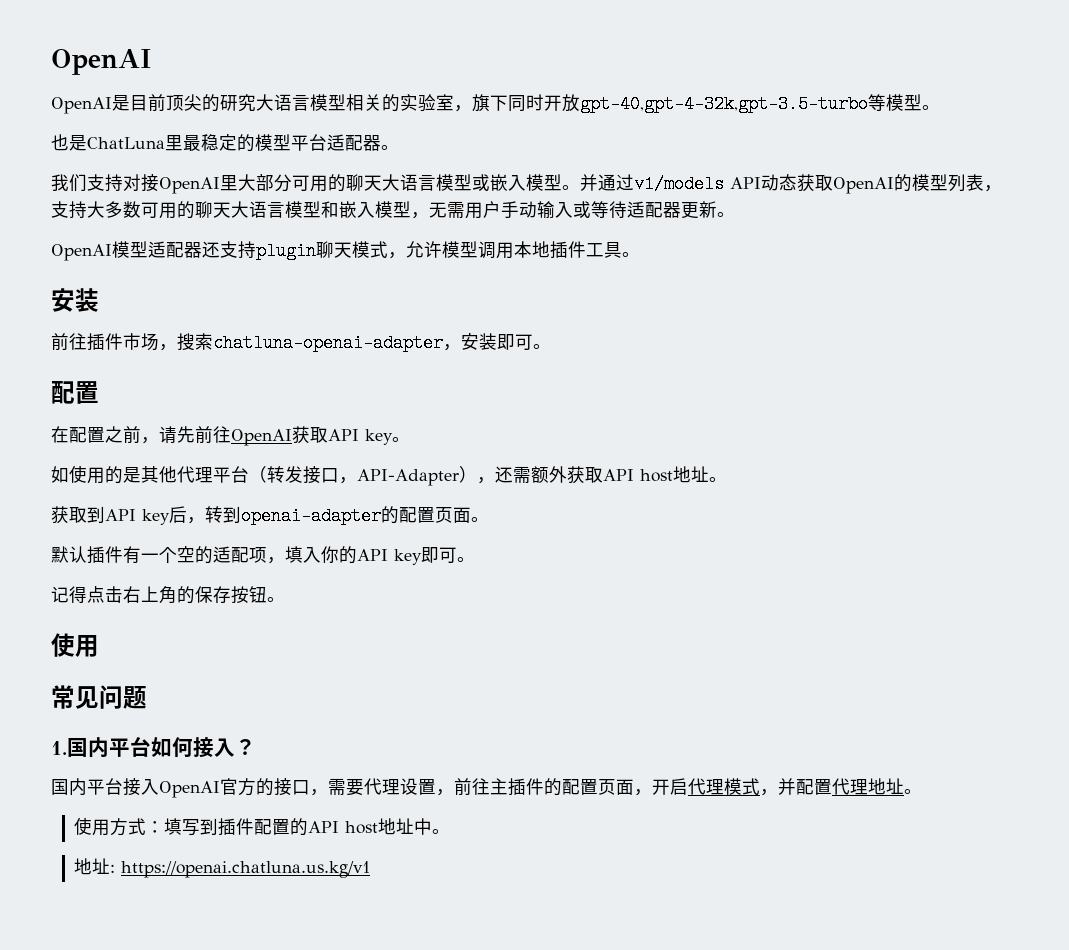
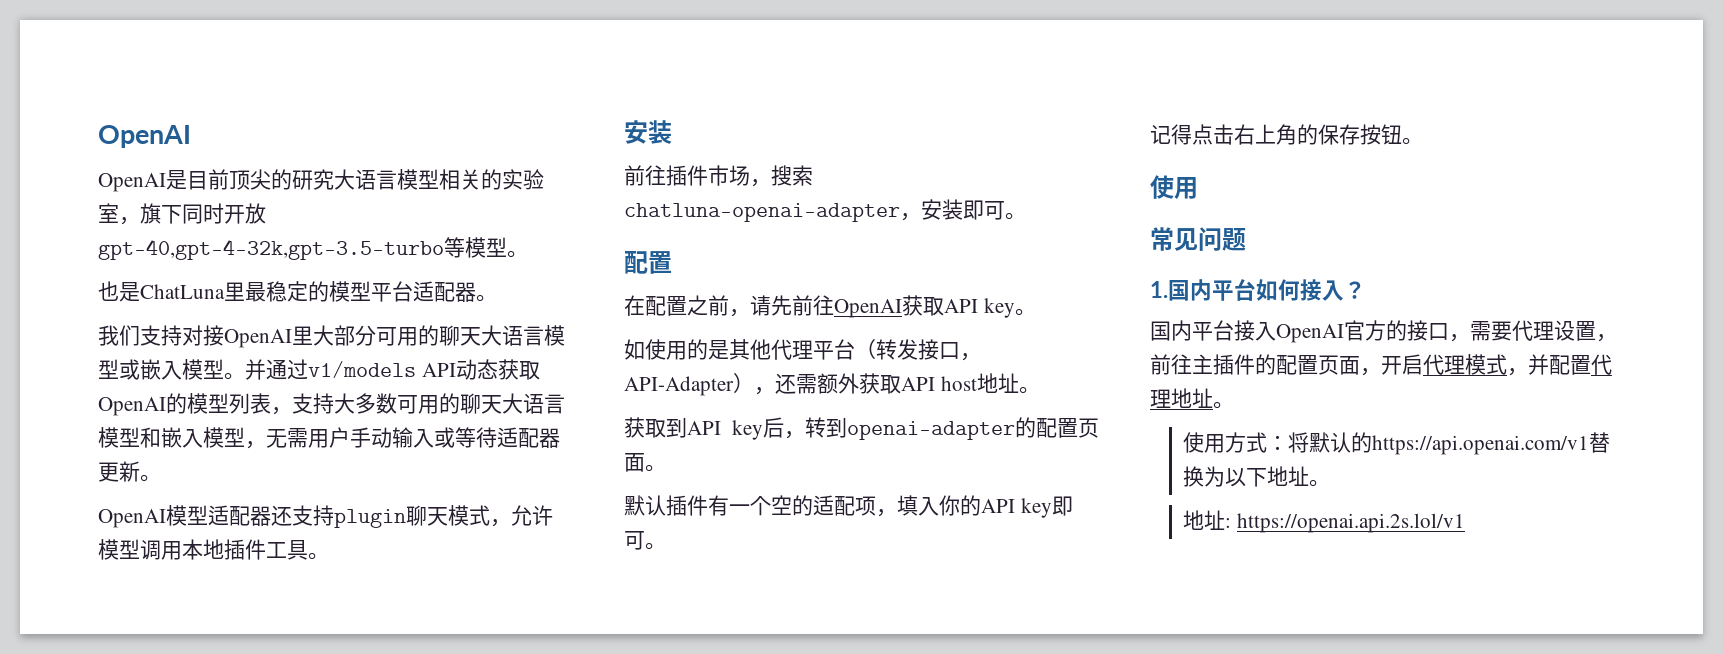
- 使用方式：填写到插件配置的API host地址中。
+ 使用方式：将默认的https://api.openai.com/v1替换为以下地址。
- 地址: https://openai.chatluna.us.kg/v1
+ 地址: https://openai.api.2s.lol/v1

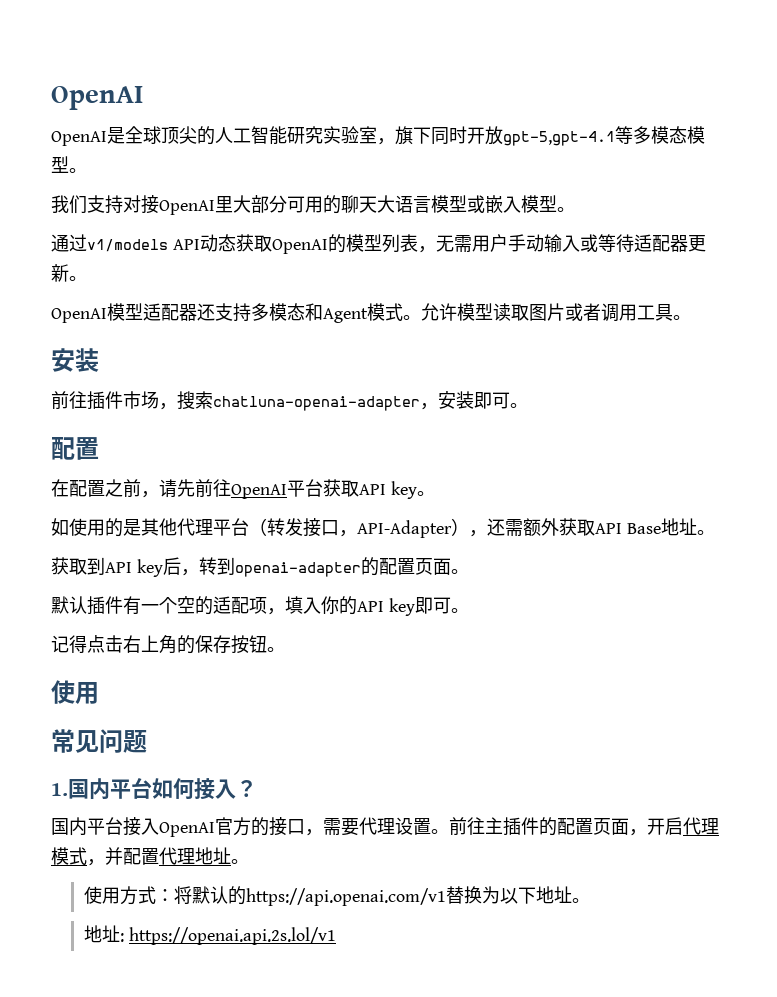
- OpenAI是目前顶尖的研究大语言模型相关的实验室，旗下同时开放gpt-40,gpt-4-32k,gpt-3.5-turbo等模型。
- 也是ChatLuna里最稳定的模型平台适配器。
+ OpenAI是全球顶尖的人工智能研究实验室，旗下同时开放gpt-5,gpt-4.1等多模态模型。
- 我们支持对接OpenAI里大部分可用的聊天大语言模型或嵌入模型。并通过v1/models API动态获取OpenAI的模型列表，支持大多数可用的聊天大语言模型和嵌入模型，无需用户手动输入或等待适配器更新。
+ 我们支持对接OpenAI里大部分可用的聊天大语言模型或嵌入模型。
+ 通过v1/models API动态获取OpenAI的模型列表，无需用户手动输入或等待适配器更新。
- OpenAI模型适配器还支持plugin聊天模式，允许模型调用本地插件工具。
+ OpenAI模型适配器还支持多模态和Agent模式。允许模型读取图片或者调用工具。
- 在配置之前，请先前往OpenAI获取API key。
+ 在配置之前，请先前往OpenAI平台获取API key。
- 如使用的是其他代理平台（转发接口，API-Adapter），还需额外获取API host地址。
+ 如使用的是其他代理平台（转发接口，API-Adapter），还需额外获取API Base地址。
- 国内平台接入OpenAI官方的接口，需要代理设置，前往主插件的配置页面，开启代理模式，并配置代理地址。
+ 国内平台接入OpenAI官方的接口，需要代理设置。前往主插件的配置页面，开启代理模式，并配置代理地址。

